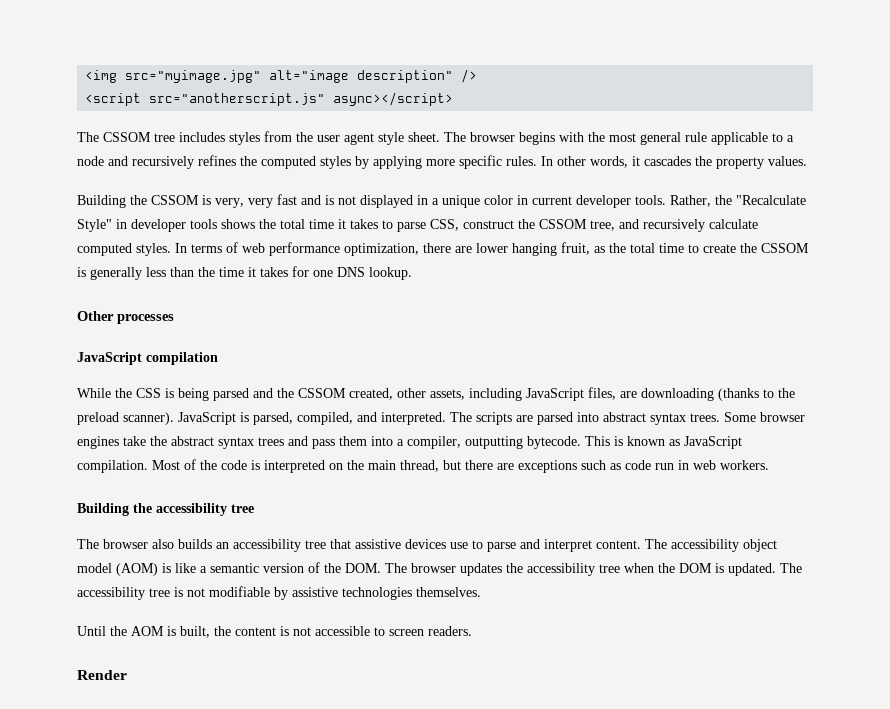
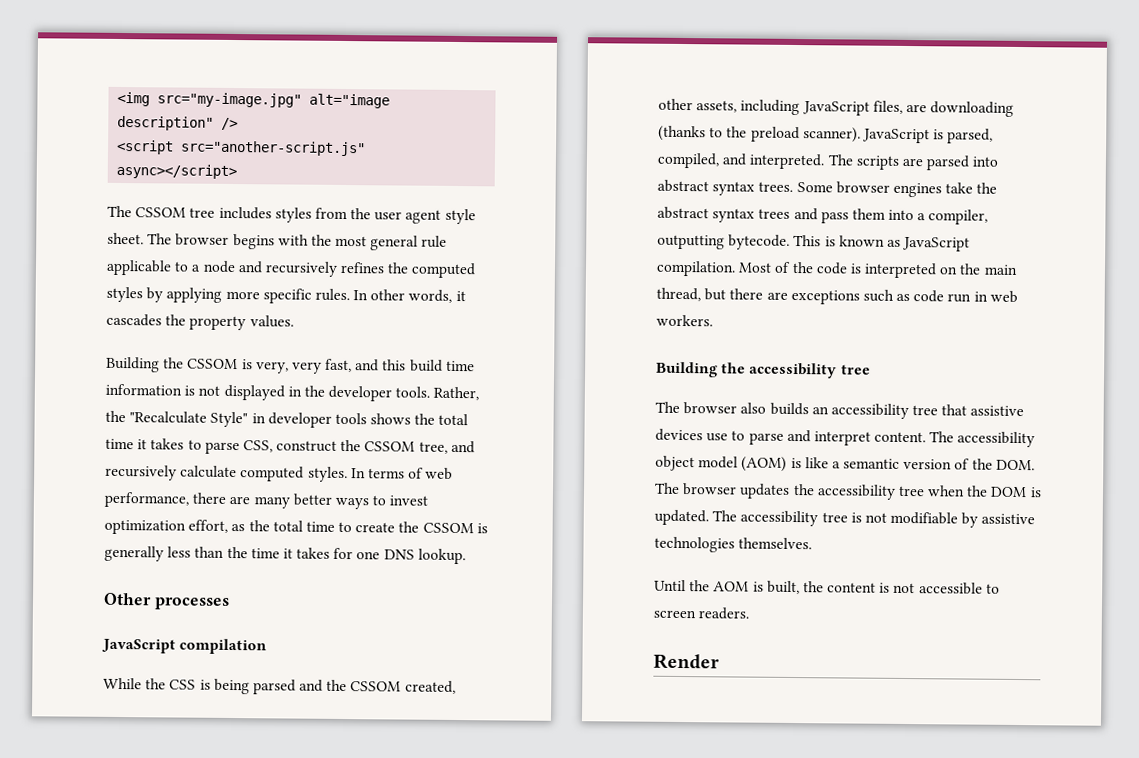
- <img src="myimage.jpg" alt="image description" />
+ <img src="my-image.jpg" alt="image description" />
- <script src="anotherscript.js" async></script>
+ <script src="another-script.js" async></script>
- Building the CSSOM is very, very fast and is not displayed in a unique color in current developer tools.
+ Building the CSSOM is very, very fast, and this build time information is not displayed in the developer tools.
- In terms of web performance optimization, there are lower hanging fruit, as the total time to create the CSSOM is generally less than the time it takes for one DNS lookup.
+ In terms of web performance, there are many better ways to invest optimization effort, as the total time to create the CSSOM is generally less than the time it takes for one DNS lookup.

